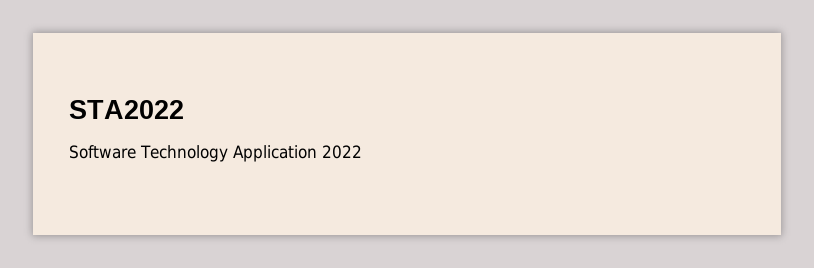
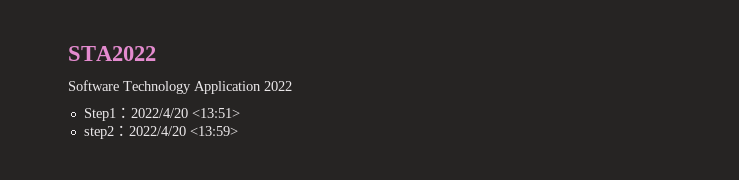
+ Step1：2022/4/20 <13:51>
+ step2：2022/4/20 <13:59>

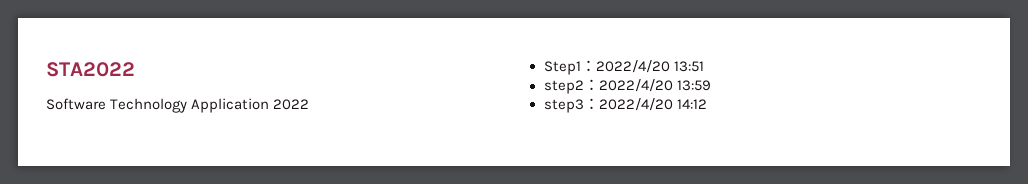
- Step1：2022/4/20 <13:51>
+ Step1：2022/4/20 13:51
- step2：2022/4/20 <13:59>
+ step2：2022/4/20 13:59
+ step3：2022/4/20 14:12

